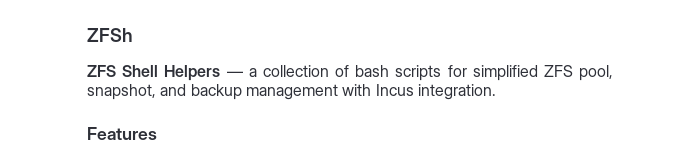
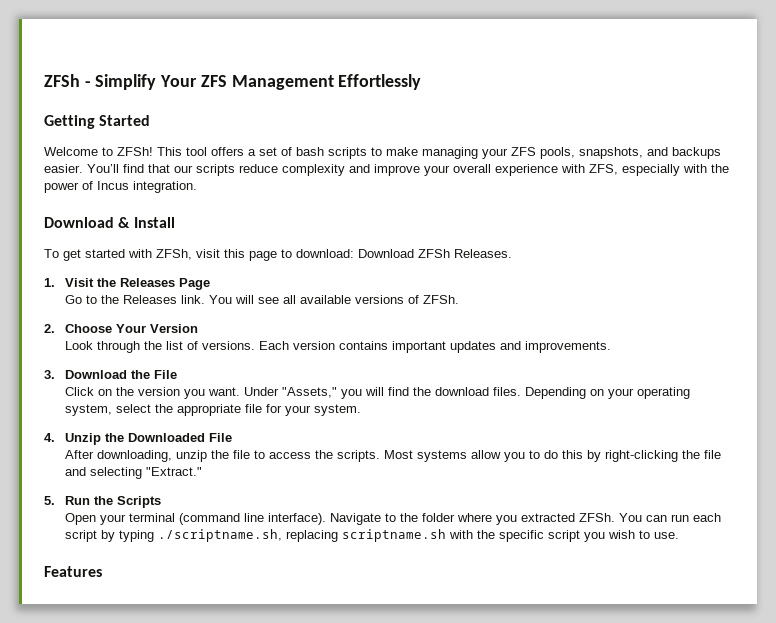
- ZFSh
- ZFS Shell Helpers — a collection of bash scripts for simplified ZFS pool, snapshot, and backup management with Incus integration.
+ ZFSh - Simplify Your ZFS Management Effortlessly
+ Getting Started
+ Welcome to ZFSh! This tool offers a set of bash scripts to make managing your ZFS pools, snapshots, and backups easier. You’ll find that our scripts reduce complexity and improve your overall experience with ZFS, especially with the power of Incus integration.
+ Download & Install
+ To get started with ZFSh, visit this page to download: Download ZFSh Releases.
+ 1. Visit the Releases Page
+ Go to the Releases link. You will see all available versions of ZFSh.
+ 2. Choose Your Version
+ Look through the list of versions. Each version contains important updates and improvements.
+ 3. Download the File
+ Click on the version you want. Under "Assets," you will find the download files. Depending on your operating system, select the appropriate file for your system.
+ 4. Unzip the Downloaded File
+ After downloading, unzip the file to access the scripts. Most systems allow you to do this by right-clicking the file and selecting "Extract."
+ 5. Run the Scripts
+ Open your terminal (command line interface). Navigate to the folder where you extracted ZFSh. You can run each script by typing ./scriptname.sh, replacing scriptname.sh with the specific script you wish to use.

